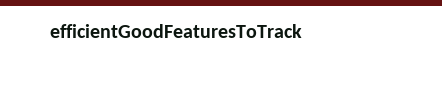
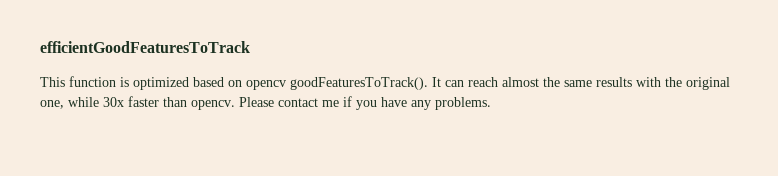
+ This function is optimized based on opencv goodFeaturesToTrack(). It can reach almost the same results with the original one, while 30x faster than opencv. Please contact me if you have any problems.

